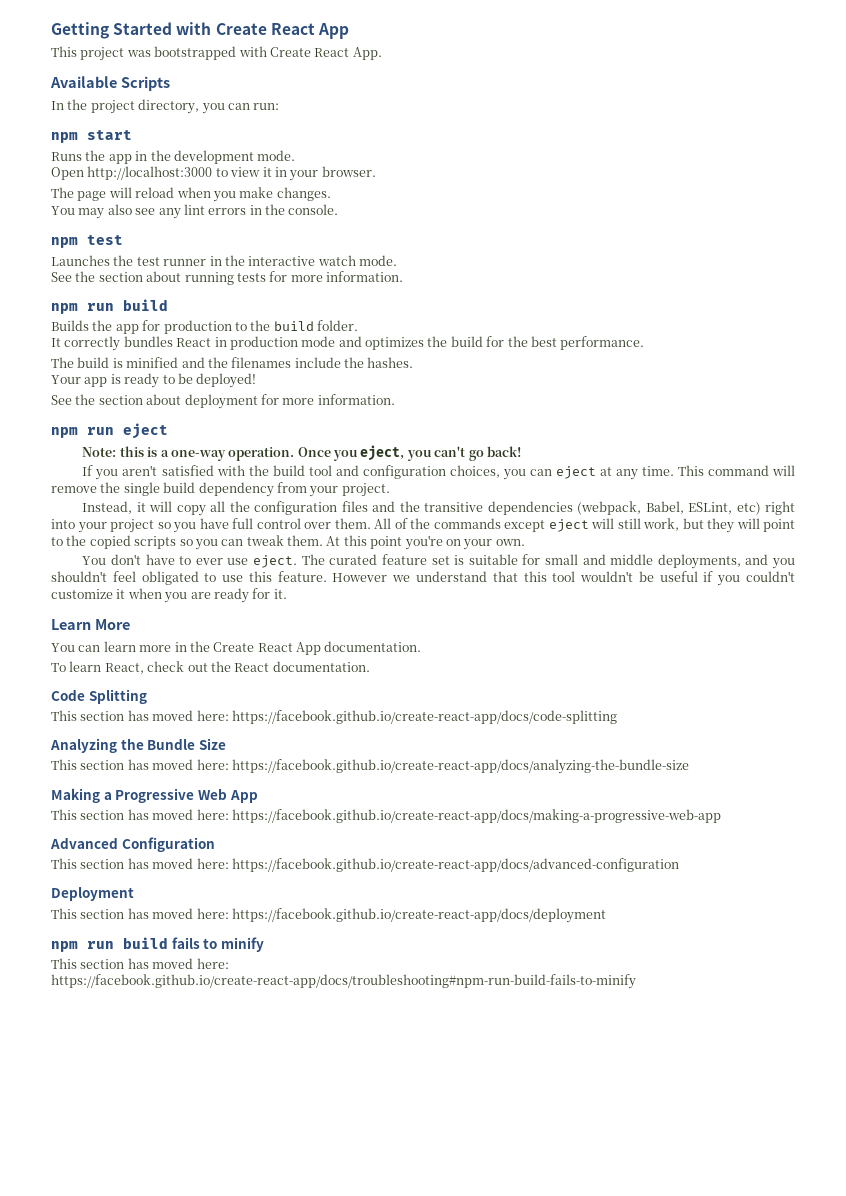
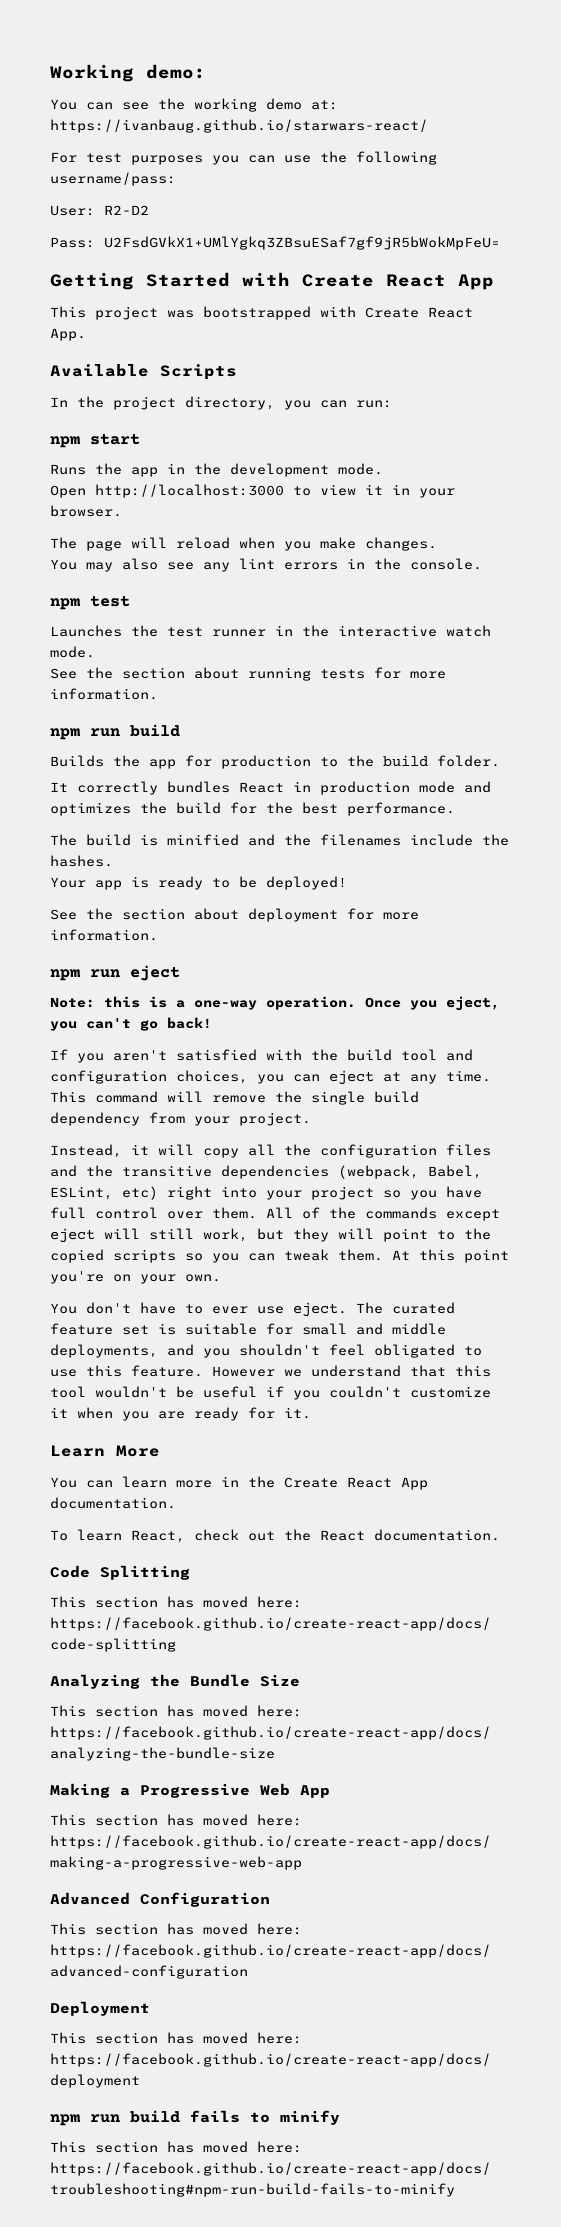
+ Working demo:
+ You can see the working demo at: https://ivanbaug.github.io/starwars-react/
+ For test purposes you can use the following username/pass:
+ User: R2-D2
+ Pass: U2FsdGVkX1+UMlYgkq3ZBsuESaf7gf9jR5bWokMpFeU=

